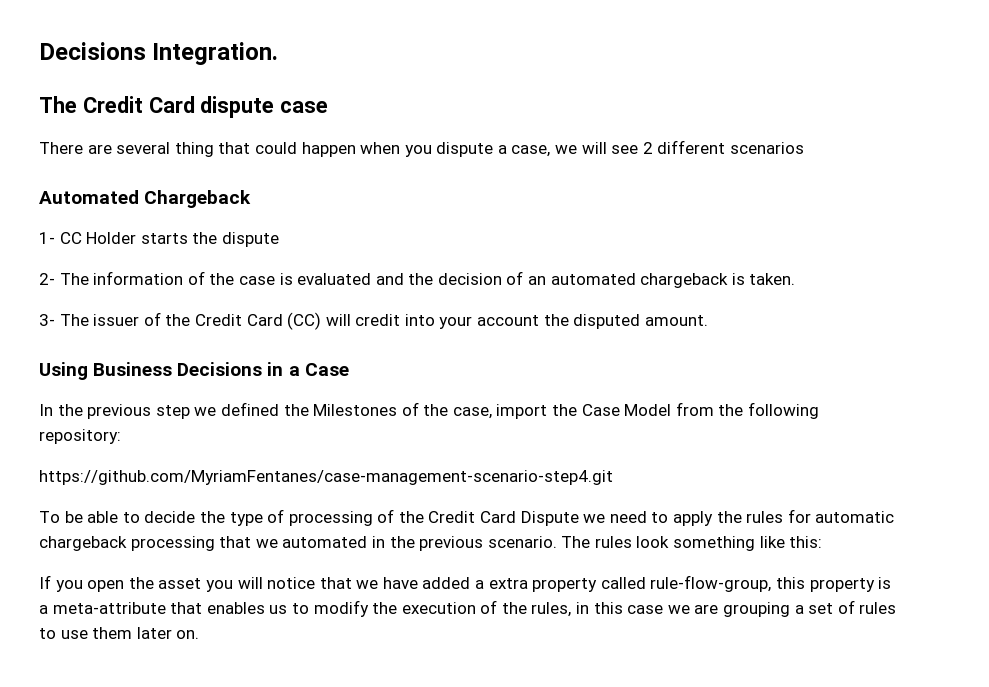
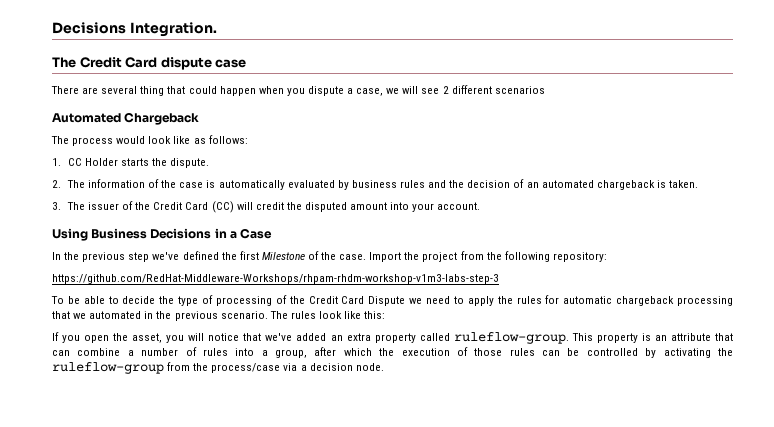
- 1- CC Holder starts the dispute
- 2- The information of the case is evaluated and the decision of an automated chargeback is taken.
+ The process would look like as follows:
+ 1. CC Holder starts the dispute.
+ 2. The information of the case is automatically evaluated by business rules and the decision of an automated chargeback is taken.
- 3- The issuer of the Credit Card (CC) will credit into your account the disputed amount.
+ 3. The issuer of the Credit Card (CC) will credit the disputed amount into your account.
- In the previous step we defined the Milestones of the case, import the Case Model from the following repository:
+ In the previous step we've defined the first Milestone of the case. Import the project from the following repository:
- https://github.com/MyriamFentanes/case-management-scenario-step4.git
+ https://github.com/RedHat-Middleware-Workshops/rhpam-rhdm-workshop-v1m3-labs-step-3
- The rules look something like this:
+ The rules look like this:
- If you open the asset you will notice that we have added a extra property called rule-flow-group, this property is a meta-attribute that enables us to modify the execution of the rules, in this case we are grouping a set of rules to use them later on.
+ If you open the asset, you will notice that we've added an extra property called ruleflow-group. This property is an attribute that can combine a number of rules into a group, after which the execution of those rules can be controlled by activating the ruleflow-group from the process/case via a decision node.

